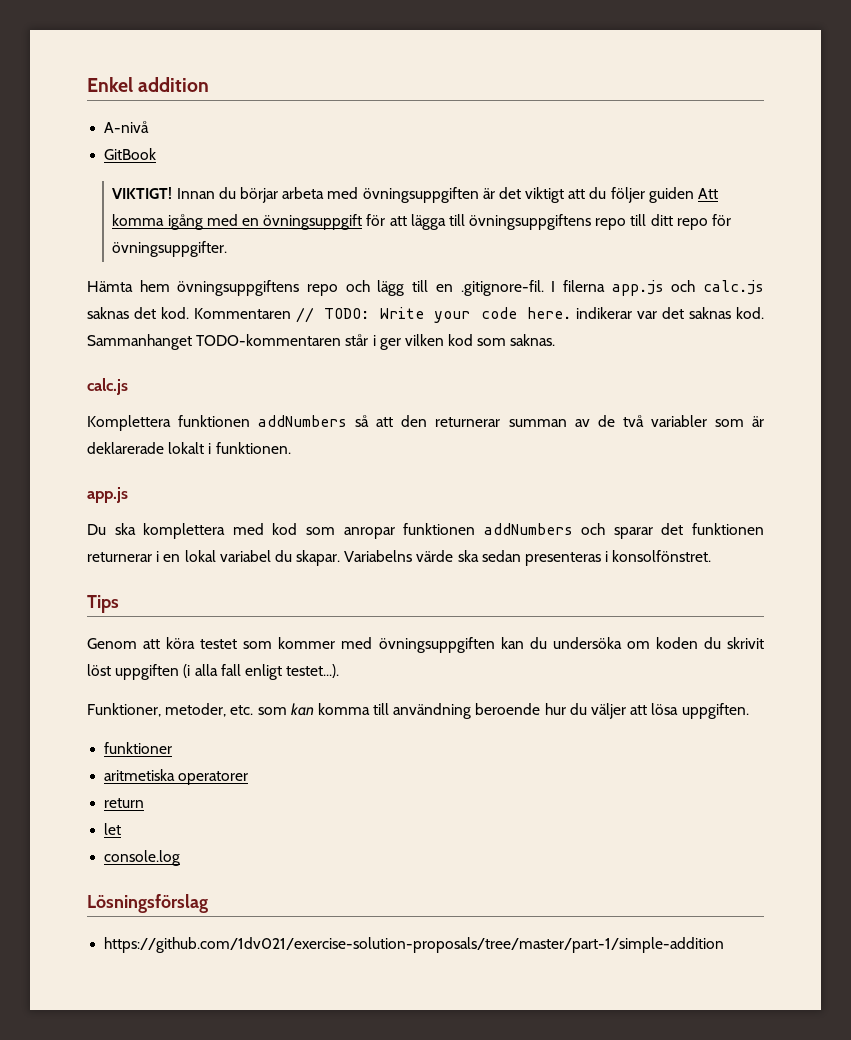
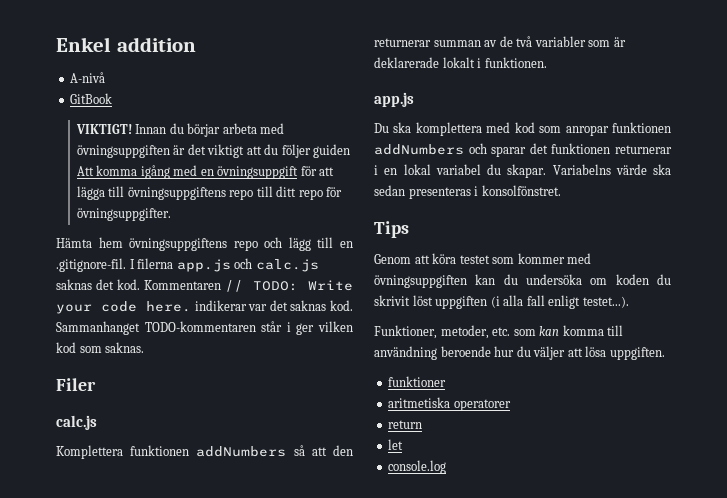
+ Filer
- Lösningsförslag
- https://github.com/1dv021/exercise-solution-proposals/tree/master/part-1/simple-addition

